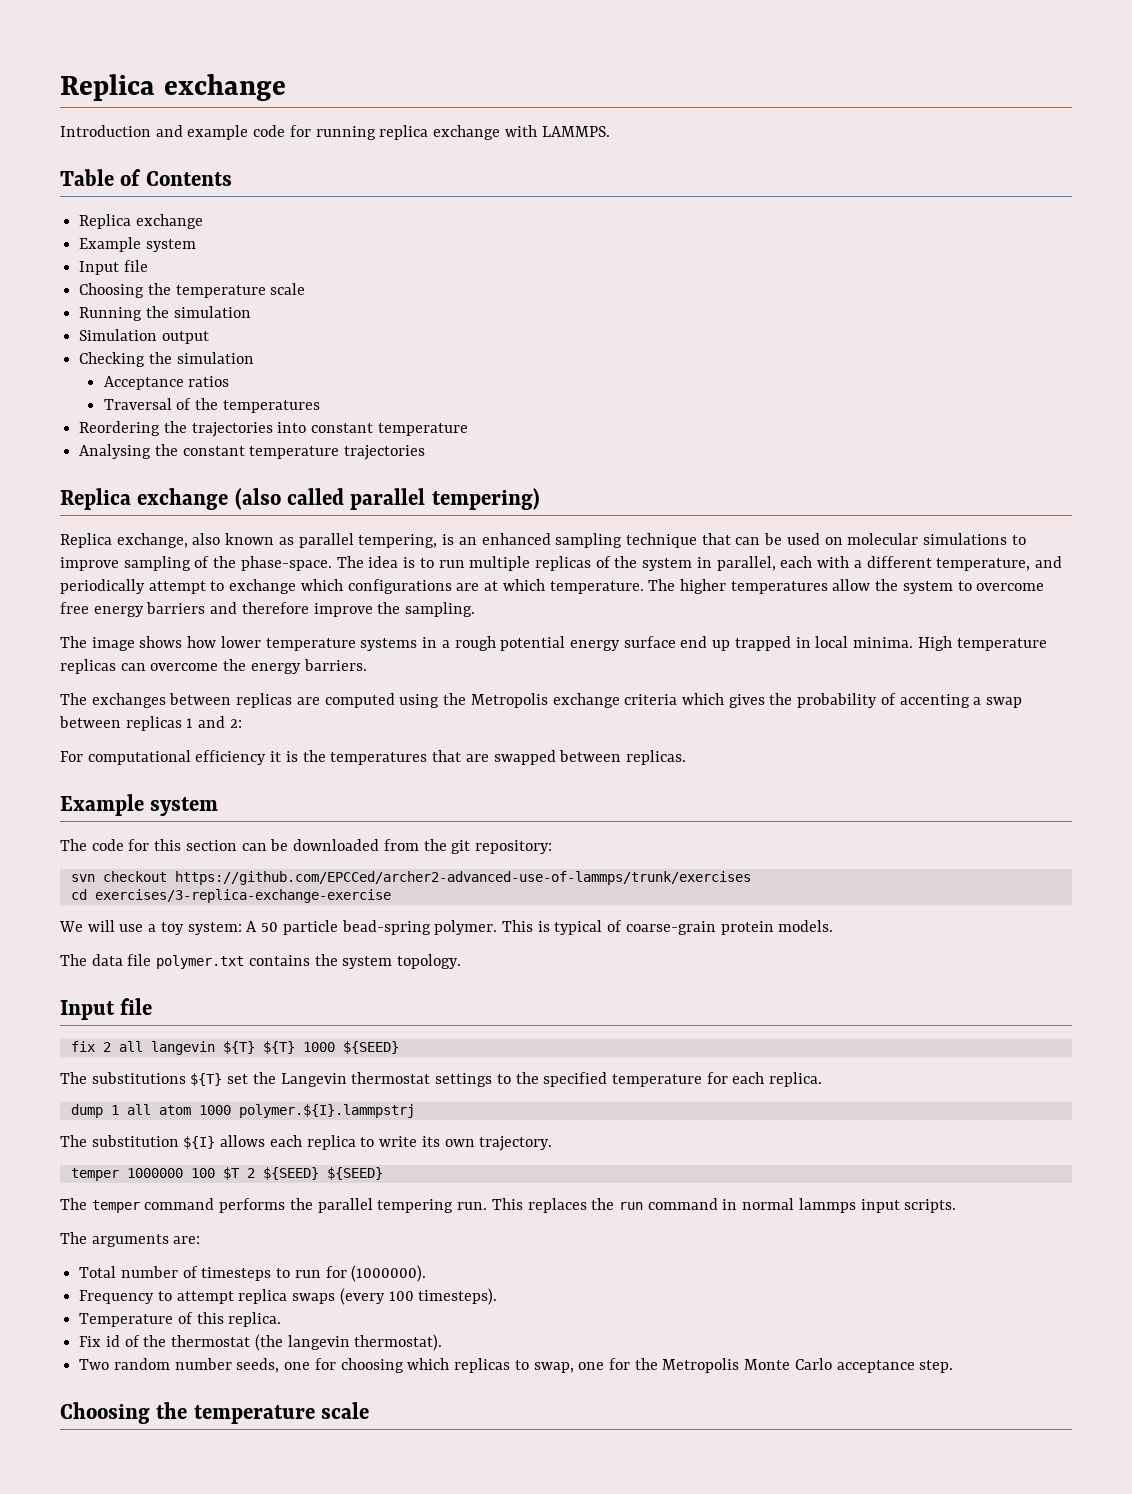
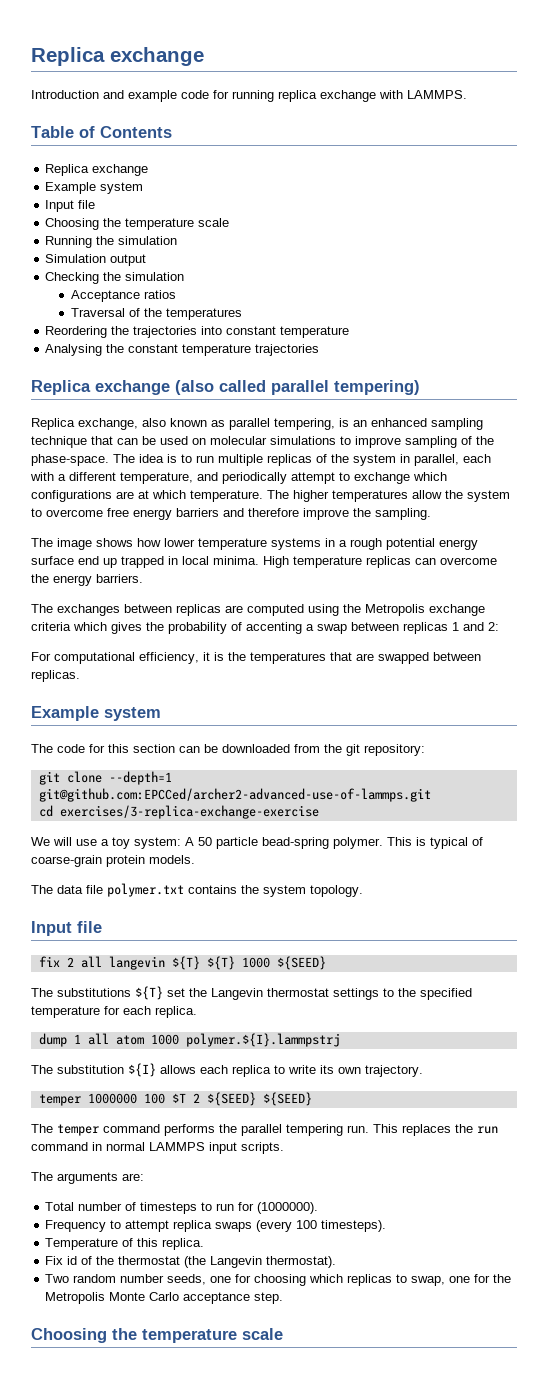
- For computational efficiency it is the temperatures that are swapped between replicas.
+ For computational efficiency, it is the temperatures that are swapped between replicas.
- svn checkout https://github.com/EPCCed/archer2-advanced-use-of-lammps/trunk/exercises
+ git clone --depth=1 git@github.com:EPCCed/archer2-advanced-use-of-lammps.git
- This replaces the run command in normal lammps input scripts.
+ This replaces the run command in normal LAMMPS input scripts.
- Fix id of the thermostat (the langevin thermostat).
+ Fix id of the thermostat (the Langevin thermostat).

